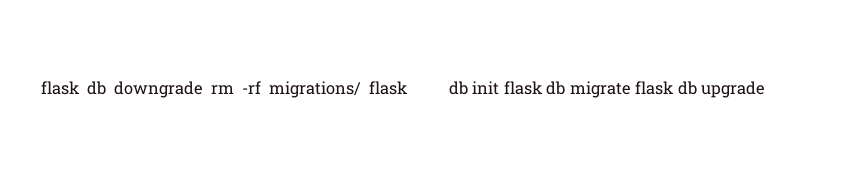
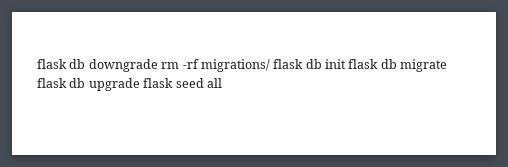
- flask db downgrade rm -rf migrations/ flask db init flask db migrate flask db upgrade
+ flask db downgrade rm -rf migrations/ flask db init flask db migrate flask db upgrade flask seed all

